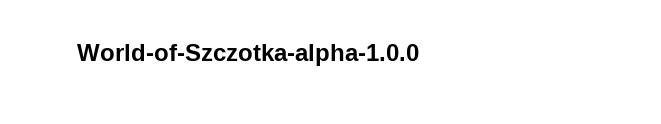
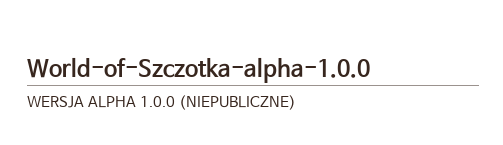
+ WERSJA ALPHA 1.0.0 (NIEPUBLICZNE)

